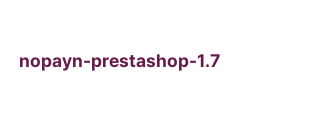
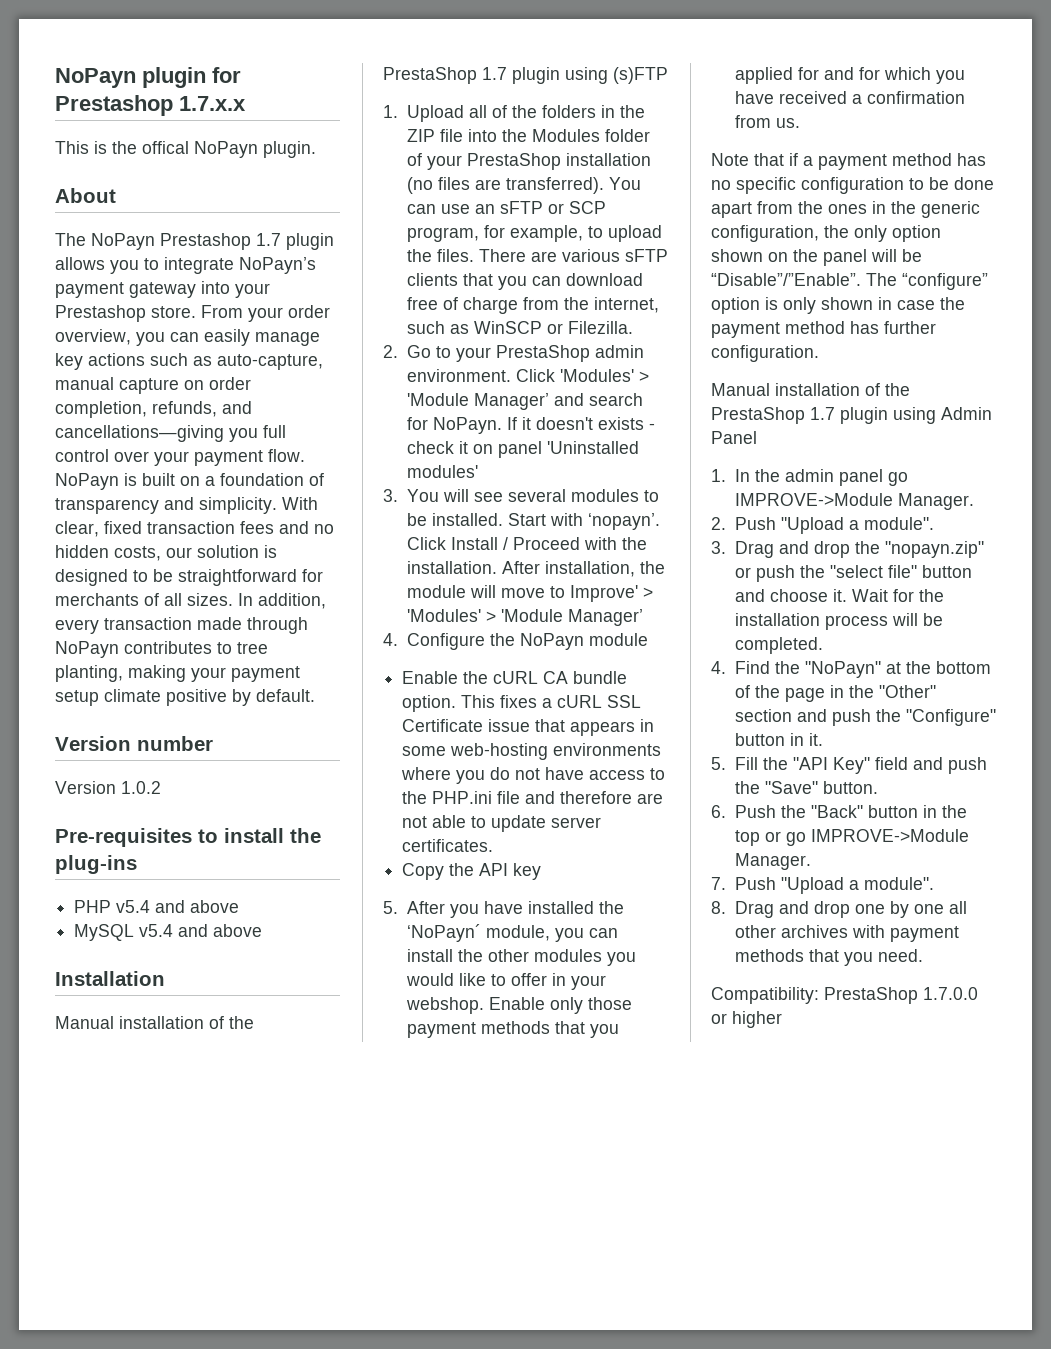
- nopayn-prestashop-1.7
+ NoPayn plugin for Prestashop 1.7.x.x
+ This is the offical NoPayn plugin.
+ About
+ The NoPayn Prestashop 1.7 plugin allows you to integrate NoPayn’s payment gateway into your Prestashop store. From your order overview, you can easily manage key actions such as auto-capture, manual capture on order completion, refunds, and cancellations—giving you full control over your payment flow. NoPayn is built on a foundation of transparency and simplicity. With clear, fixed transaction fees and no hidden costs, our solution is designed to be straightforward for merchants of all sizes. In addition, every transaction made through NoPayn contributes to tree planting, making your payment setup climate positive by default.
+ Version number
+ Version 1.0.2
+ Pre-requisites to install the plug-ins
+ PHP v5.4 and above
+ MySQL v5.4 and above
+ Installation
+ Manual installation of the PrestaShop 1.7 plugin using (s)FTP
+ 1. Upload all of the folders in the ZIP file into the Modules folder of your PrestaShop installation (no files are transferred). You can use an sFTP or SCP program, for example, to upload the files. There are various sFTP clients that you can download free of charge from the internet, such as WinSCP or Filezilla.
+ 2. Go to your PrestaShop admin environment. Click 'Modules' > 'Module Manager’ and search for NoPayn. If it doesn't exists - check it on panel 'Uninstalled modules'
+ 3. You will see several modules to be installed. Start with ‘nopayn’. Click Install / Proceed with the installation. After installation, the module will move to Improve' > 'Modules' > 'Module Manager’
+ 4. Configure the NoPayn module
+ Enable the cURL CA bundle option. This fixes a cURL SSL Certificate issue that appears in some web-hosting environments where you do not have access to the PHP.ini file and therefore are not able to update server certificates.
+ Copy the API key
+ 5. After you have installed the ‘NoPayn´ module, you can install the other modules you would like to offer in your webshop. Enable only those payment methods that you applied for and for which you have received a confirmation from us.
+ Note that if a payment method has no specific configuration to be done apart from the ones in the generic configuration, the only option shown on the panel will be “Disable”/”Enable”. The “configure” option is only shown in case the payment method has further configuration.
+ Manual installation of the PrestaShop 1.7 plugin using Admin Panel
+ 1. In the admin panel go IMPROVE->Module Manager.
+ 2. Push "Upload a module".
+ 3. Drag and drop the "nopayn.zip" or push the "select file" button and choose it. Wait for the installation process will be completed.
+ 4. Find the "NoPayn" at the bottom of the page in the "Other" section and push the "Configure" button in it.
+ 5. Fill the "API Key" field and push the "Save" button.
+ 6. Push the "Back" button in the top or go IMPROVE->Module Manager.
+ 7. Push "Upload a module".
+ 8. Drag and drop one by one all other archives with payment methods that you need.
+ Compatibility: PrestaShop 1.7.0.0 or higher

